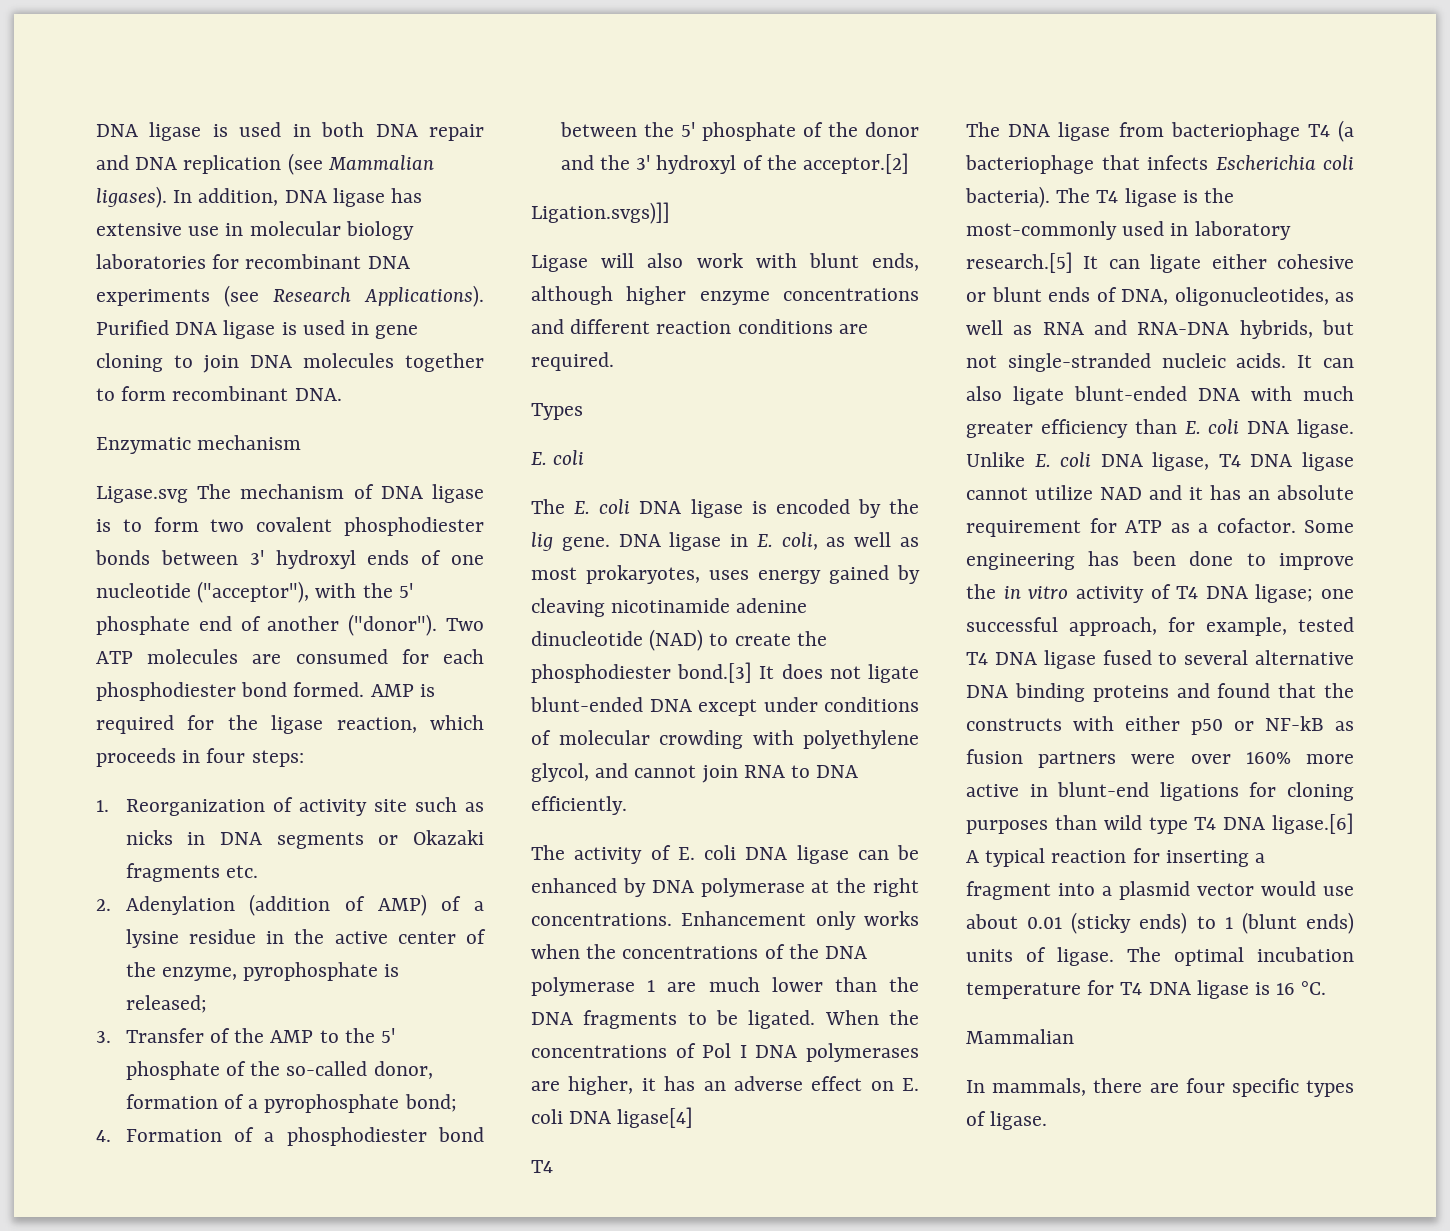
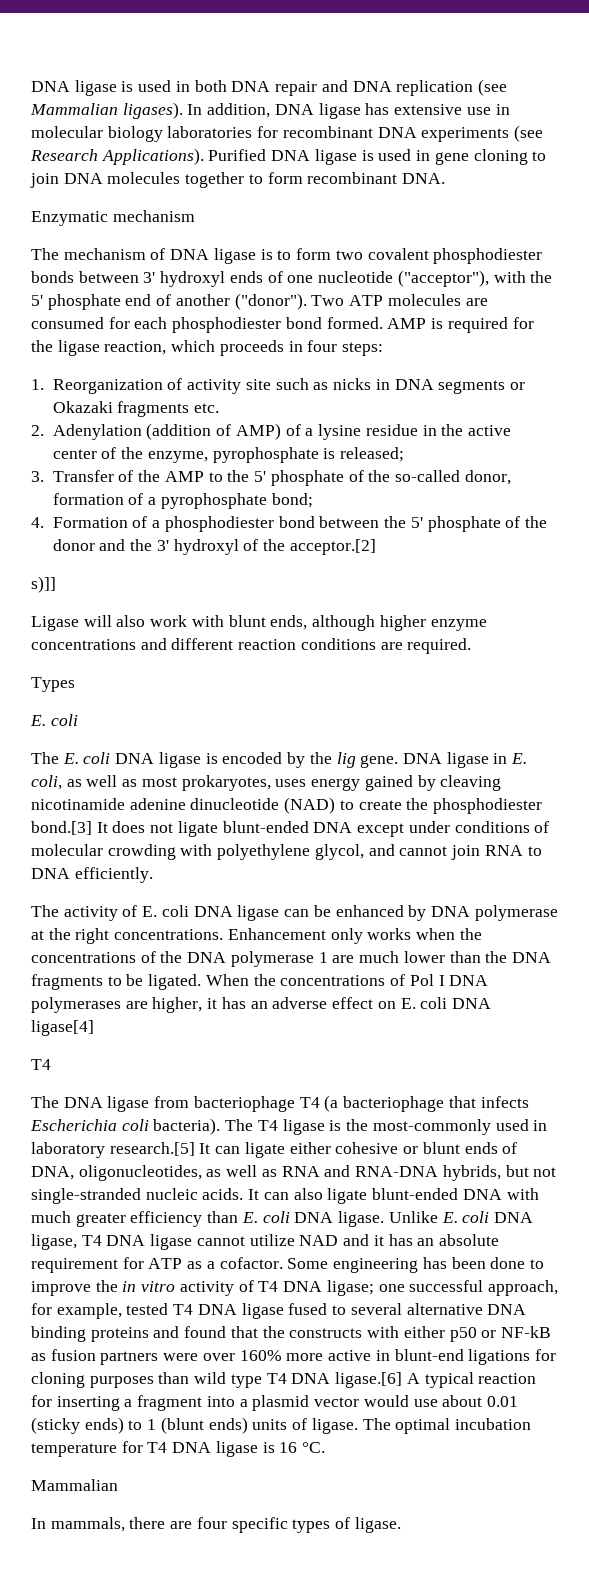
- Ligase.svg The mechanism of DNA ligase is to form two covalent phosphodiester bonds between 3' hydroxyl ends of one nucleotide ("acceptor"), with the 5' phosphate end of another ("donor").
+ The mechanism of DNA ligase is to form two covalent phosphodiester bonds between 3' hydroxyl ends of one nucleotide ("acceptor"), with the 5' phosphate end of another ("donor").
- Ligation.svgs)]]
+ s)]]

